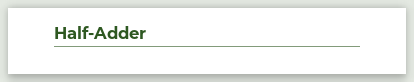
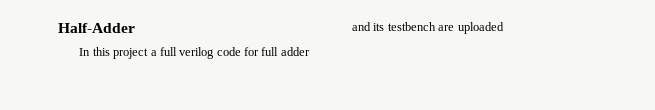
+ In this project a full verilog code for full adder and its testbench are uploaded

